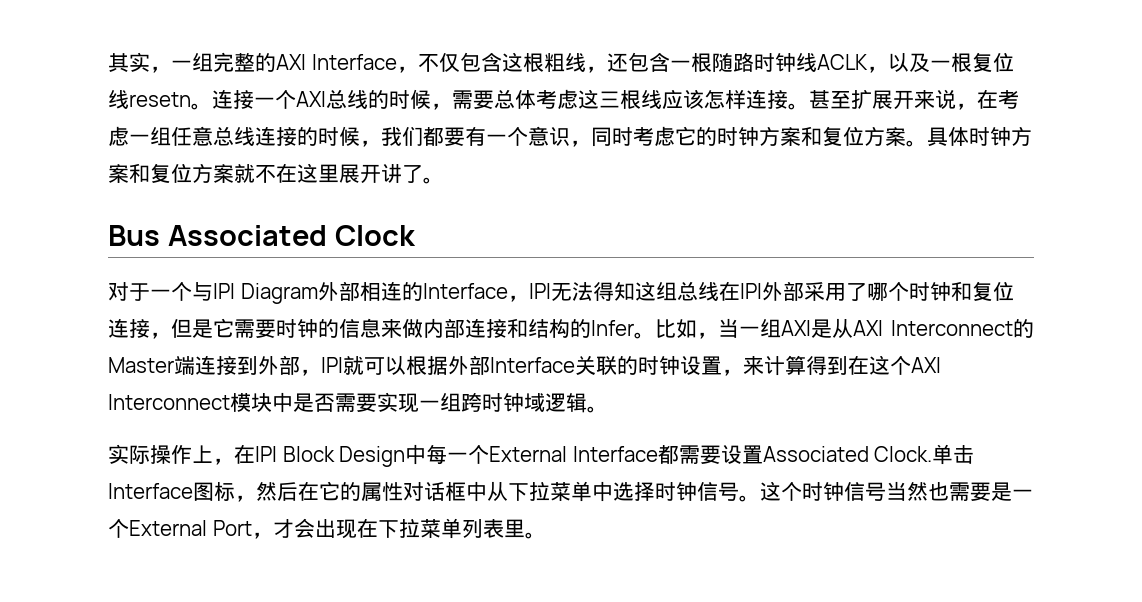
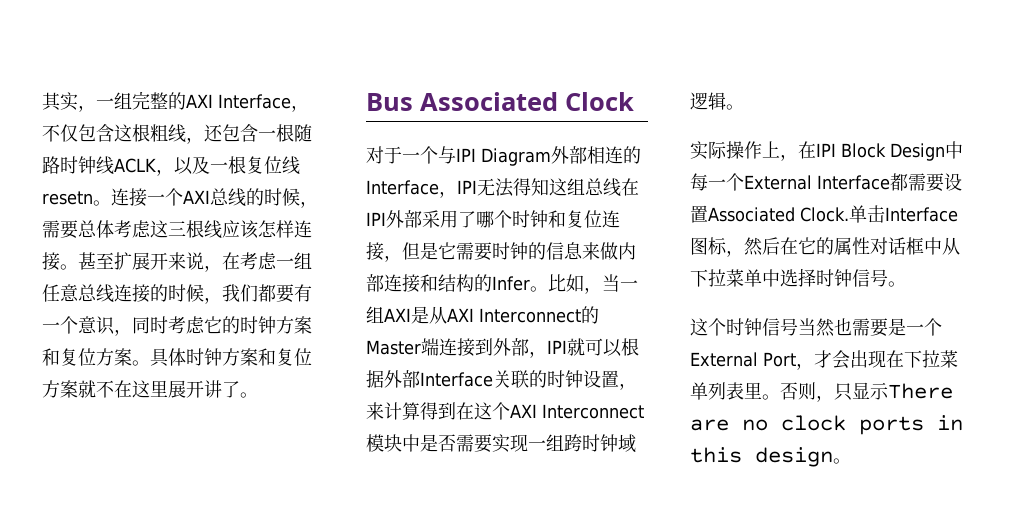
- 单击Interface图标，然后在它的属性对话框中从下拉菜单中选择时钟信号。这个时钟信号当然也需要是一个External Port，才会出现在下拉菜单列表里。
+ 单击Interface图标，然后在它的属性对话框中从下拉菜单中选择时钟信号。
+ 这个时钟信号当然也需要是一个External Port，才会出现在下拉菜单列表里。
+ 否则，只显示There are no clock ports in this design。

